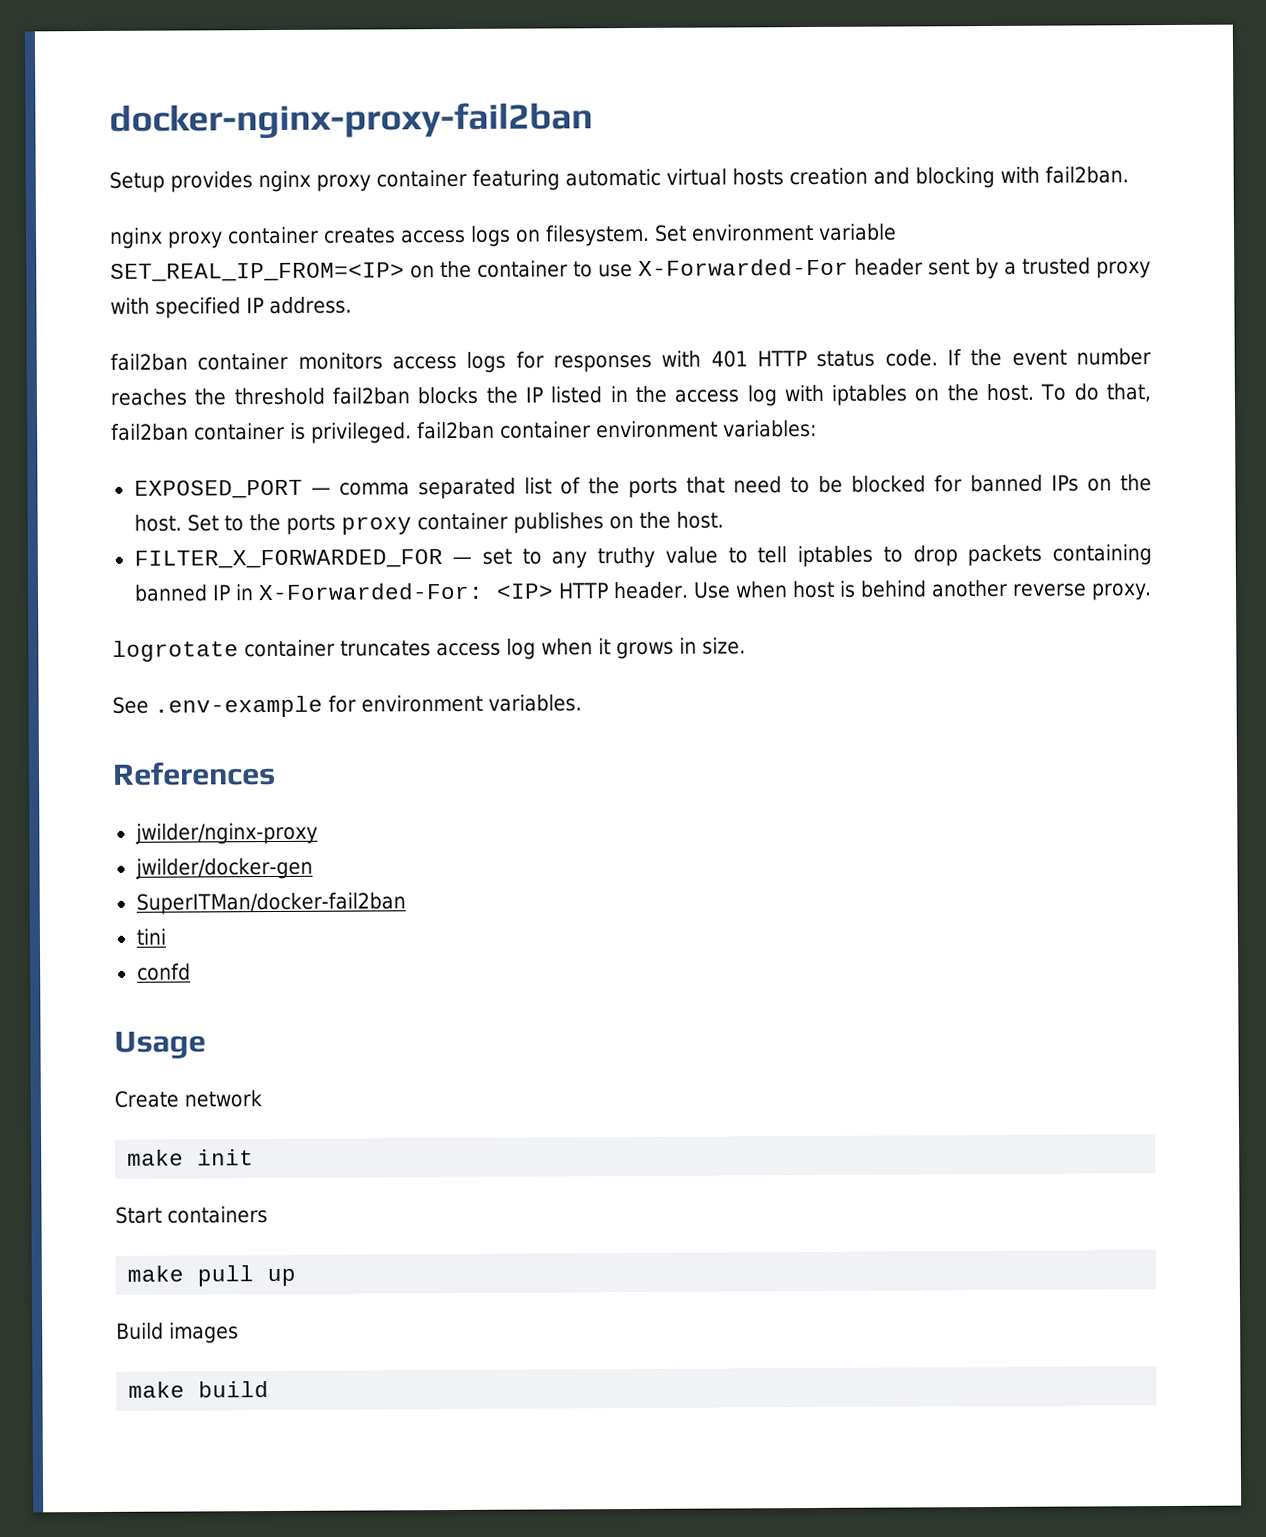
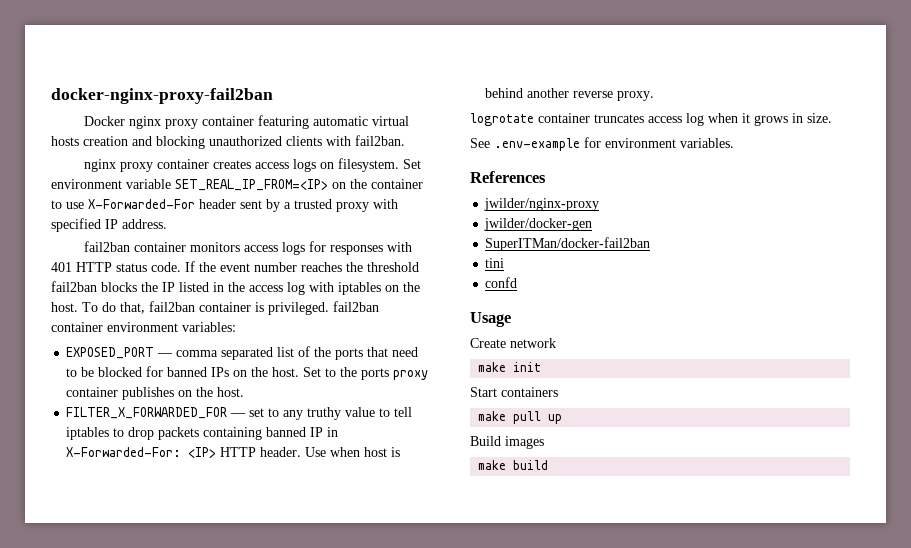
- Setup provides nginx proxy container featuring automatic virtual hosts creation and blocking with fail2ban.
+ Docker nginx proxy container featuring automatic virtual hosts creation and blocking unauthorized clients with fail2ban.

